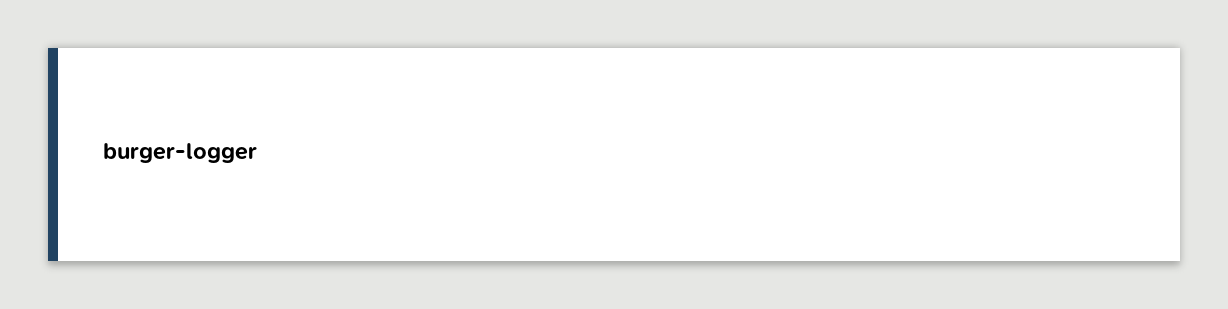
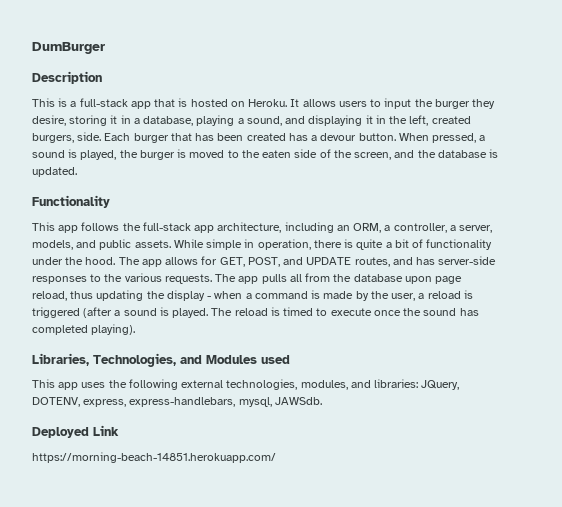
- burger-logger
+ DumBurger
+ Description
+ This is a full-stack app that is hosted on Heroku. It allows users to input the burger they desire, storing it in a database, playing a sound, and displaying it in the left, created burgers, side. Each burger that has been created has a devour button. When pressed, a sound is played, the burger is moved to the eaten side of the screen, and the database is updated.
+ Functionality
+ This app follows the full-stack app architecture, including an ORM, a controller, a server, models, and public assets. While simple in operation, there is quite a bit of functionality under the hood. The app allows for GET, POST, and UPDATE routes, and has server-side responses to the various requests. The app pulls all from the database upon page reload, thus updating the display - when a command is made by the user, a reload is triggered (after a sound is played. The reload is timed to execute once the sound has completed playing).
+ Libraries, Technologies, and Modules used
+ This app uses the following external technologies, modules, and libraries: JQuery, DOTENV, express, express-handlebars, mysql, JAWSdb.
+ Deployed Link
+ https://morning-beach-14851.herokuapp.com/

